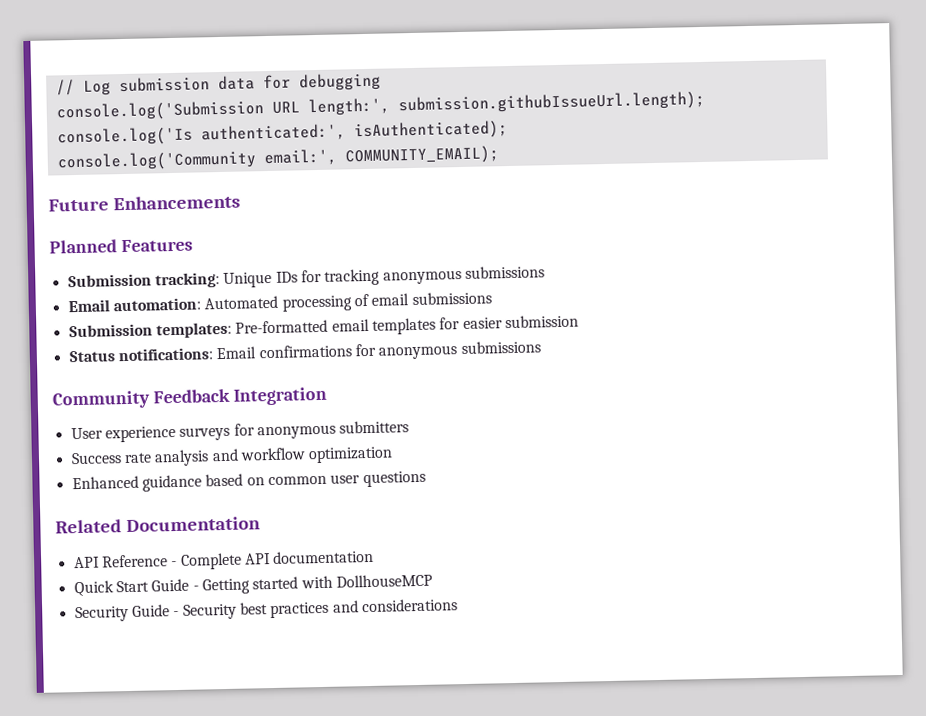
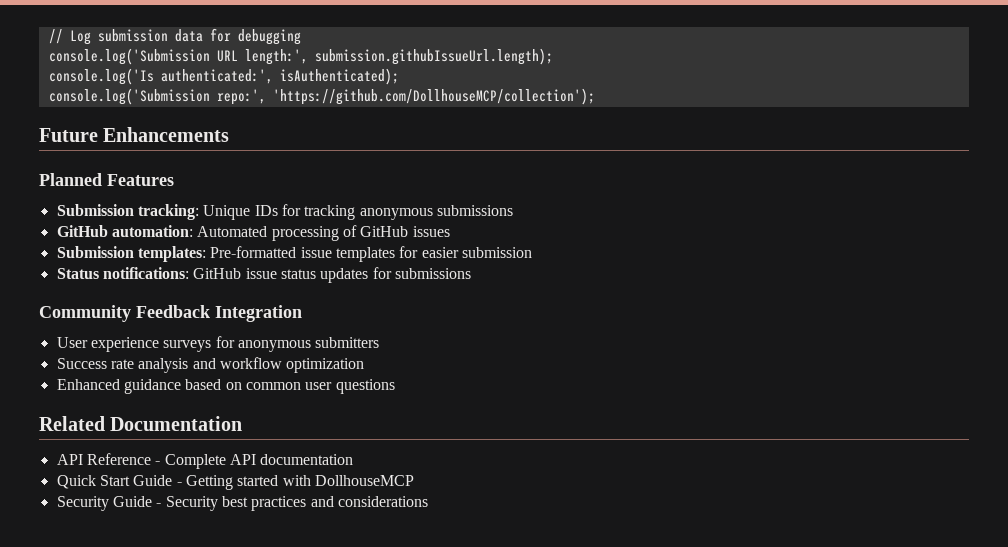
- console.log('Community email:', COMMUNITY_EMAIL);
+ console.log('Submission repo:', 'https://github.com/DollhouseMCP/collection');
- Email automation: Automated processing of email submissions
+ GitHub automation: Automated processing of GitHub issues
- Submission templates: Pre-formatted email templates for easier submission
+ Submission templates: Pre-formatted issue templates for easier submission
- Status notifications: Email confirmations for anonymous submissions
+ Status notifications: GitHub issue status updates for submissions

